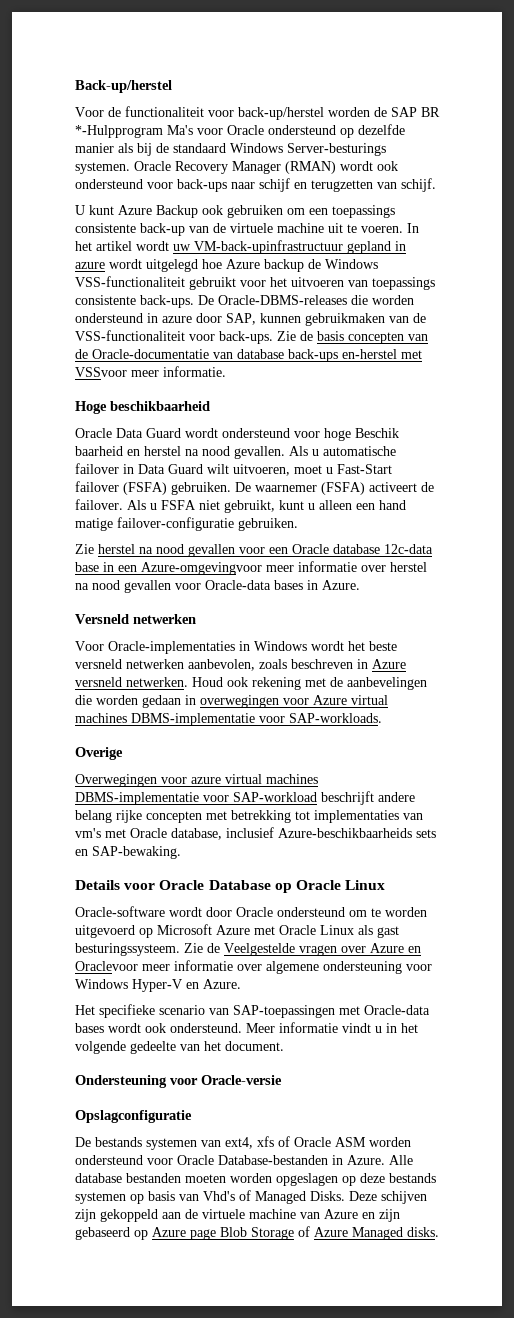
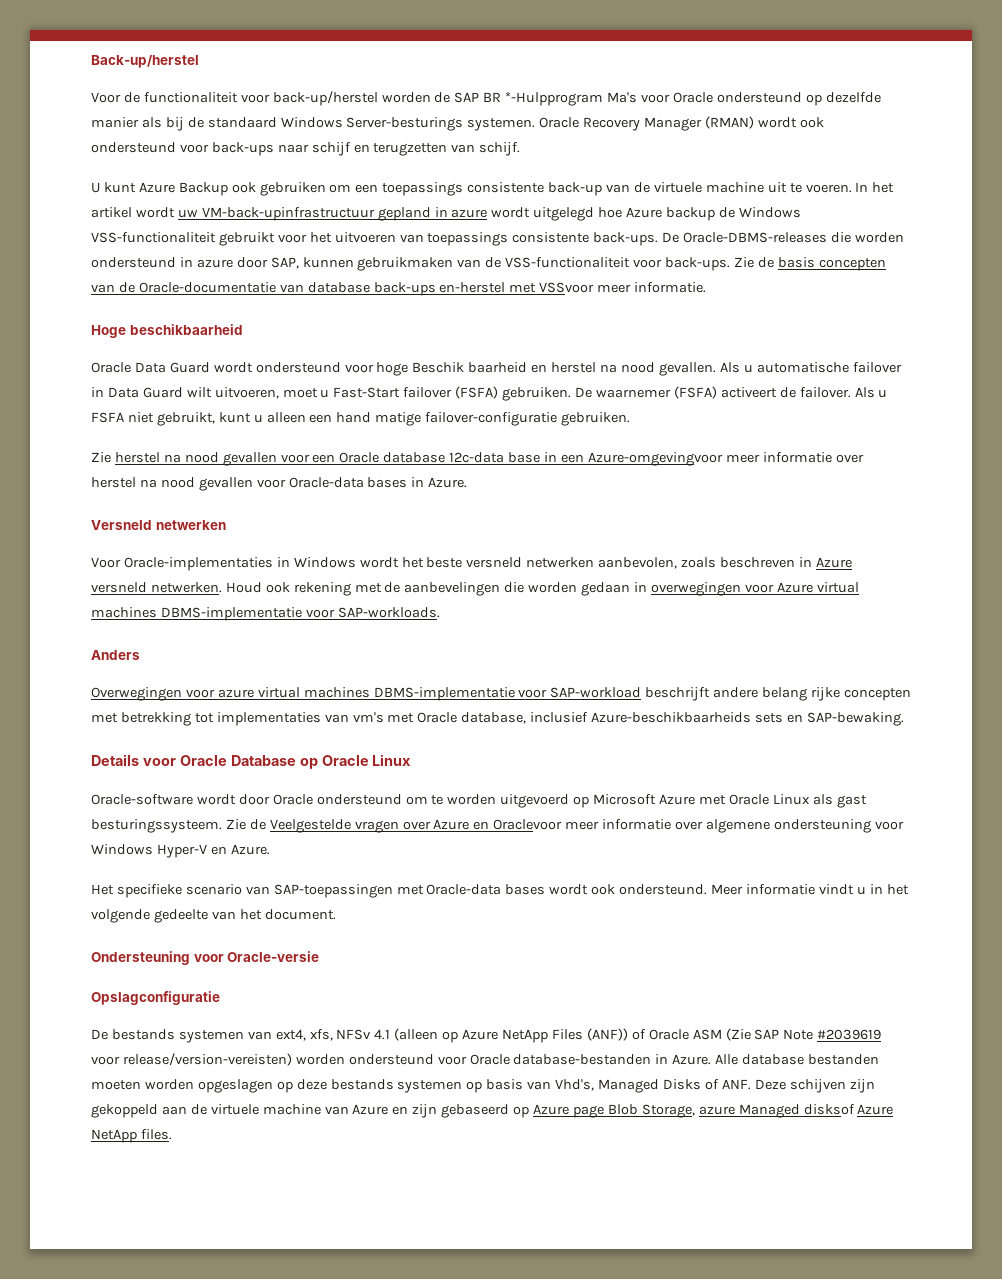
- Overige
+ Anders
- De bestands systemen van ext4, xfs of Oracle ASM worden ondersteund voor Oracle Database-bestanden in Azure.
+ De bestands systemen van ext4, xfs, NFSv 4.1 (alleen op Azure NetApp Files (ANF)) of Oracle ASM (Zie SAP Note #2039619 voor release/version-vereisten) worden ondersteund voor Oracle database-bestanden in Azure.
- Alle database bestanden moeten worden opgeslagen op deze bestands systemen op basis van Vhd's of Managed Disks. Deze schijven zijn gekoppeld aan de virtuele machine van Azure en zijn gebaseerd op Azure page Blob Storage of Azure Managed disks.
+ Alle database bestanden moeten worden opgeslagen op deze bestands systemen op basis van Vhd's, Managed Disks of ANF. Deze schijven zijn gekoppeld aan de virtuele machine van Azure en zijn gebaseerd op Azure page Blob Storage, azure Managed disksof Azure NetApp files.

